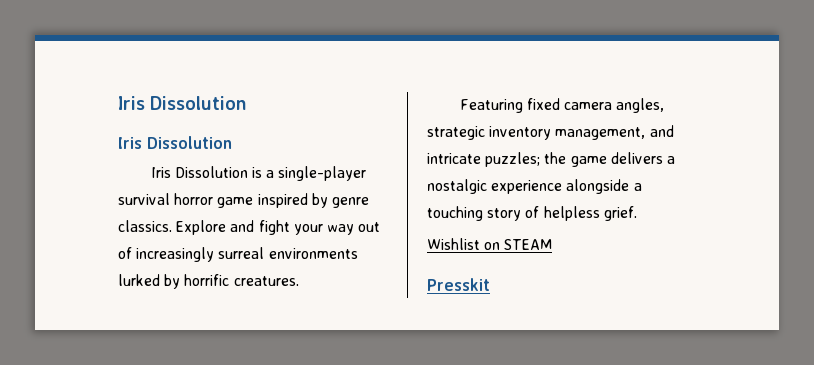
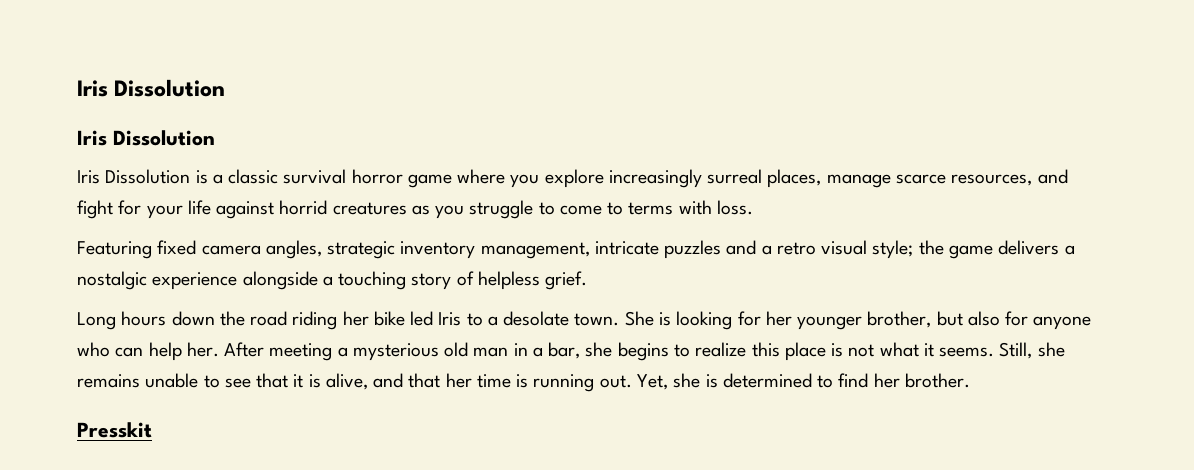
- Iris Dissolution is a single-player survival horror game inspired by genre classics. Explore and fight your way out of increasingly surreal environments lurked by horrific creatures.
+ Iris Dissolution is a classic survival horror game where you explore increasingly surreal places, manage scarce resources, and fight for your life against horrid creatures as you struggle to come to terms with loss.
- Featuring fixed camera angles, strategic inventory management, and intricate puzzles; the game delivers a nostalgic experience alongside a touching story of helpless grief.
+ Featuring fixed camera angles, strategic inventory management, intricate puzzles and a retro visual style; the game delivers a nostalgic experience alongside a touching story of helpless grief.
- Wishlist on STEAM
+ Long hours down the road riding her bike led Iris to a desolate town. She is looking for her younger brother, but also for anyone who can help her. After meeting a mysterious old man in a bar, she begins to realize this place is not what it seems. Still, she remains unable to see that it is alive, and that her time is running out. Yet, she is determined to find her brother.

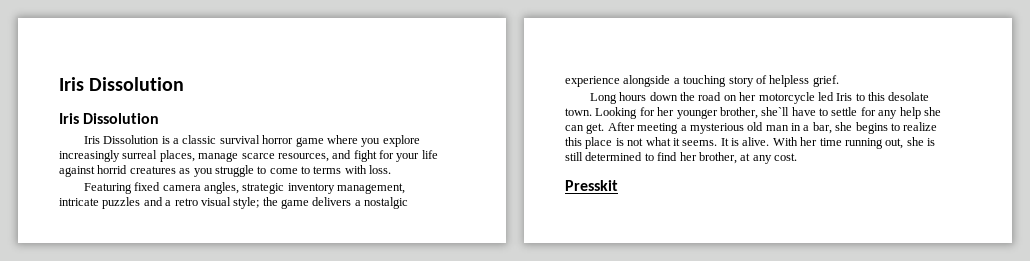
- Long hours down the road riding her bike led Iris to a desolate town.
+ Long hours down the road on her motorcycle led Iris to this desolate town.
- She is looking for her younger brother, but also for anyone who can help her.
+ Looking for her younger brother, she`ll have to settle for any help she can get.
- Still, she remains unable to see that it is alive, and that her time is running out. Yet, she is determined to find her brother.
+ It is alive. With her time running out, she is still determined to find her brother, at any cost.

